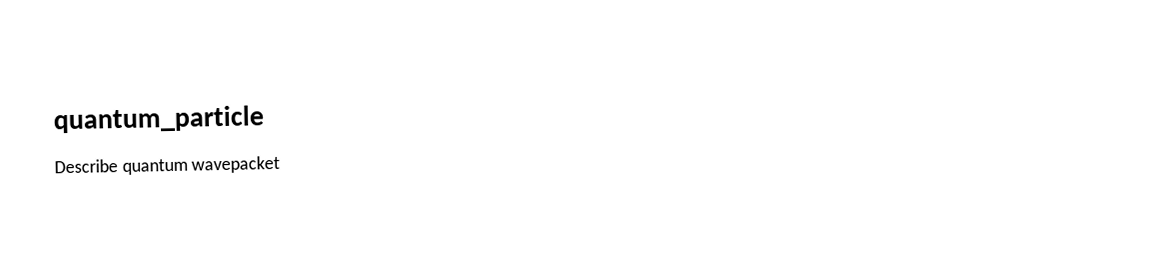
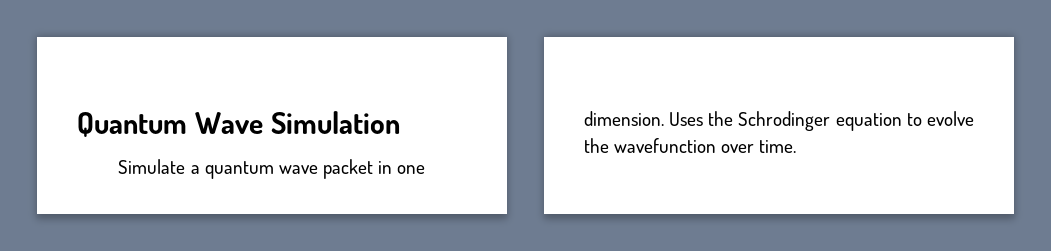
- quantum_particle
- Describe quantum wavepacket
+ Quantum Wave Simulation
+ Simulate a quantum wave packet in one dimension. Uses the Schrodinger equation to evolve the wavefunction over time.

